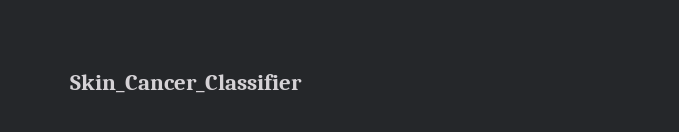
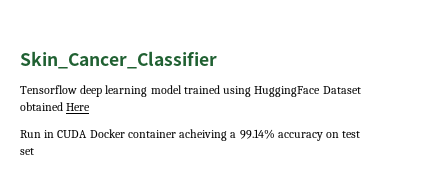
+ Tensorflow deep learning model trained using HuggingFace Dataset obtained Here
+ Run in CUDA Docker container acheiving a 99.14% accuracy on test set

